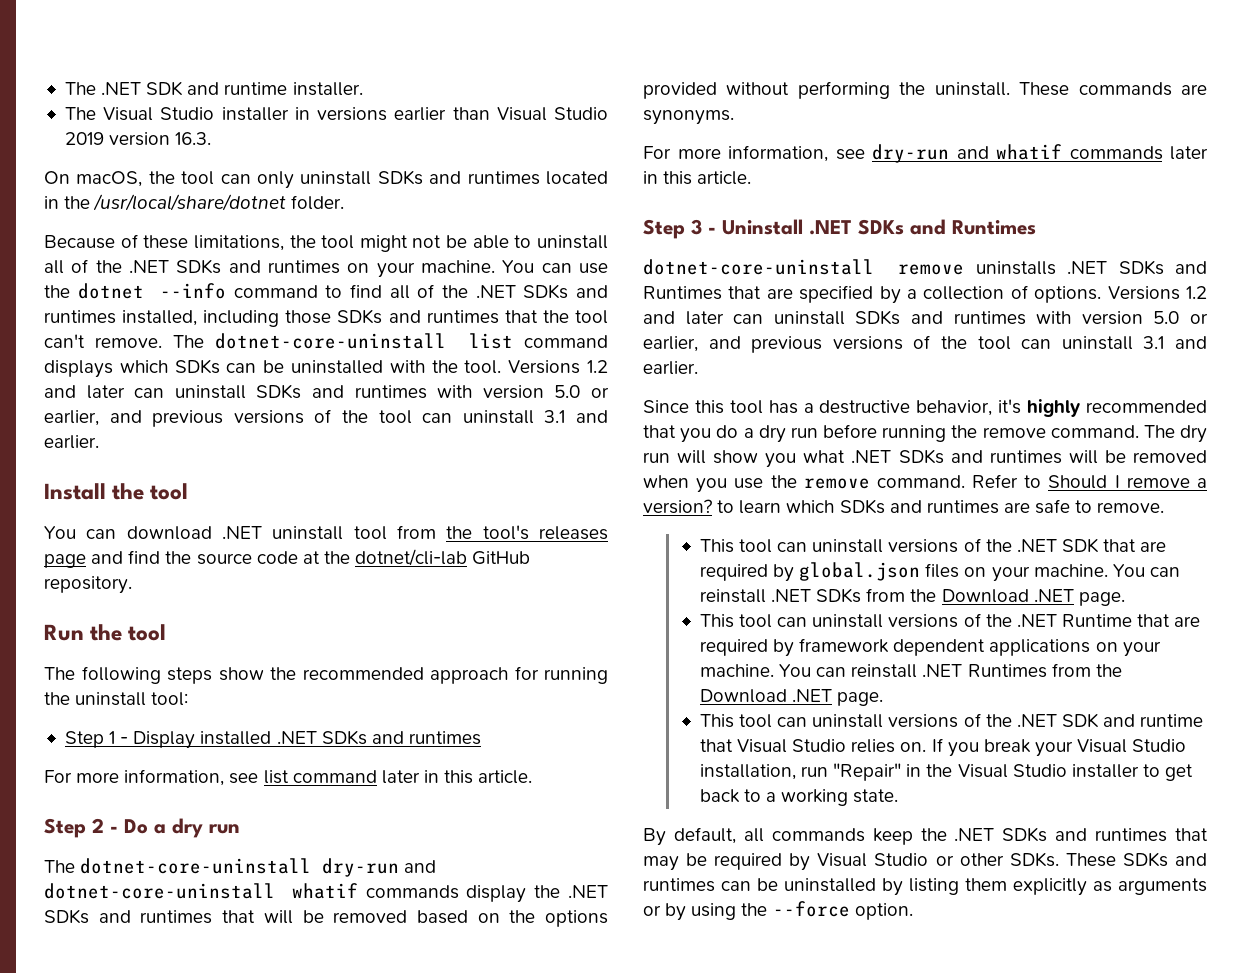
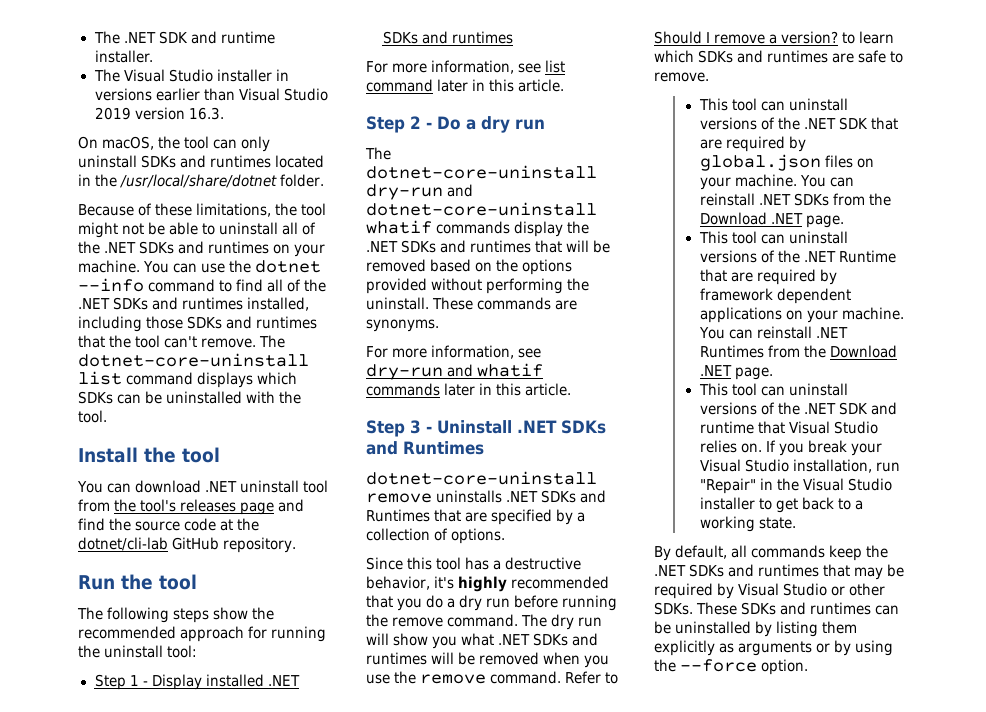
- The dotnet-core-uninstall list command displays which SDKs can be uninstalled with the tool. Versions 1.2 and later can uninstall SDKs and runtimes with version 5.0 or earlier, and previous versions of the tool can uninstall 3.1 and earlier.
+ The dotnet-core-uninstall list command displays which SDKs can be uninstalled with the tool.
- dotnet-core-uninstall remove uninstalls .NET SDKs and Runtimes that are specified by a collection of options. Versions 1.2 and later can uninstall SDKs and runtimes with version 5.0 or earlier, and previous versions of the tool can uninstall 3.1 and earlier.
+ dotnet-core-uninstall remove uninstalls .NET SDKs and Runtimes that are specified by a collection of options.

